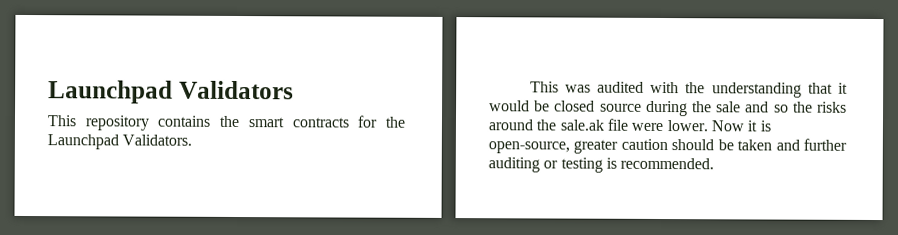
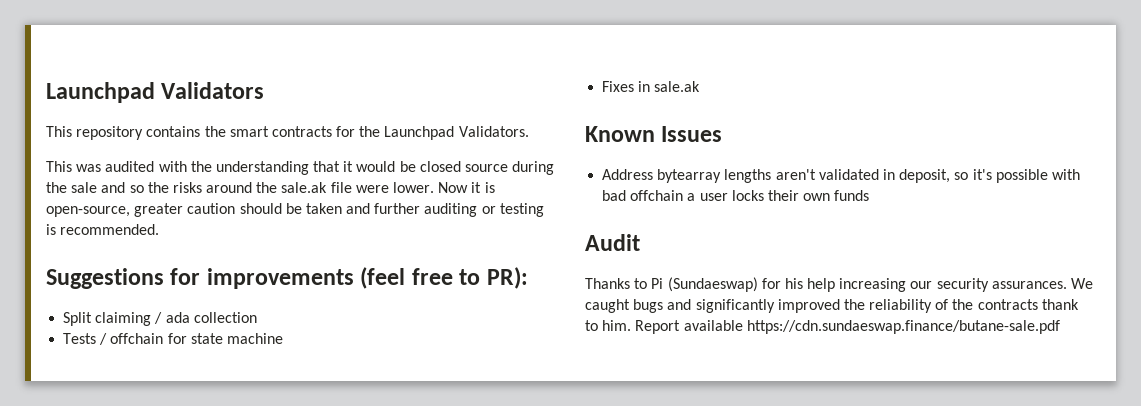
+ Suggestions for improvements (feel free to PR):
+ Split claiming / ada collection
+ Tests / offchain for state machine
+ Fixes in sale.ak
+ Known Issues
+ Address bytearray lengths aren't validated in deposit, so it's possible with bad offchain a user locks their own funds
+ Audit
+ Thanks to Pi (Sundaeswap) for his help increasing our security assurances. We caught bugs and significantly improved the reliability of the contracts thank to him. Report available https://cdn.sundaeswap.finance/butane-sale.pdf

